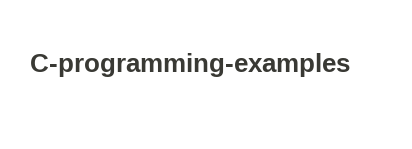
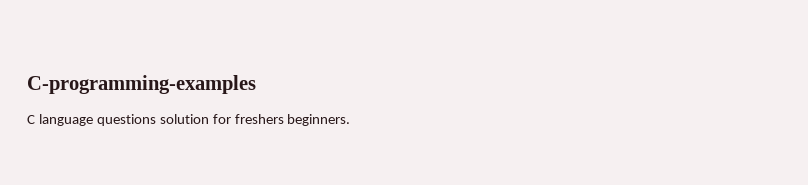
+ C language questions solution for freshers beginners.

